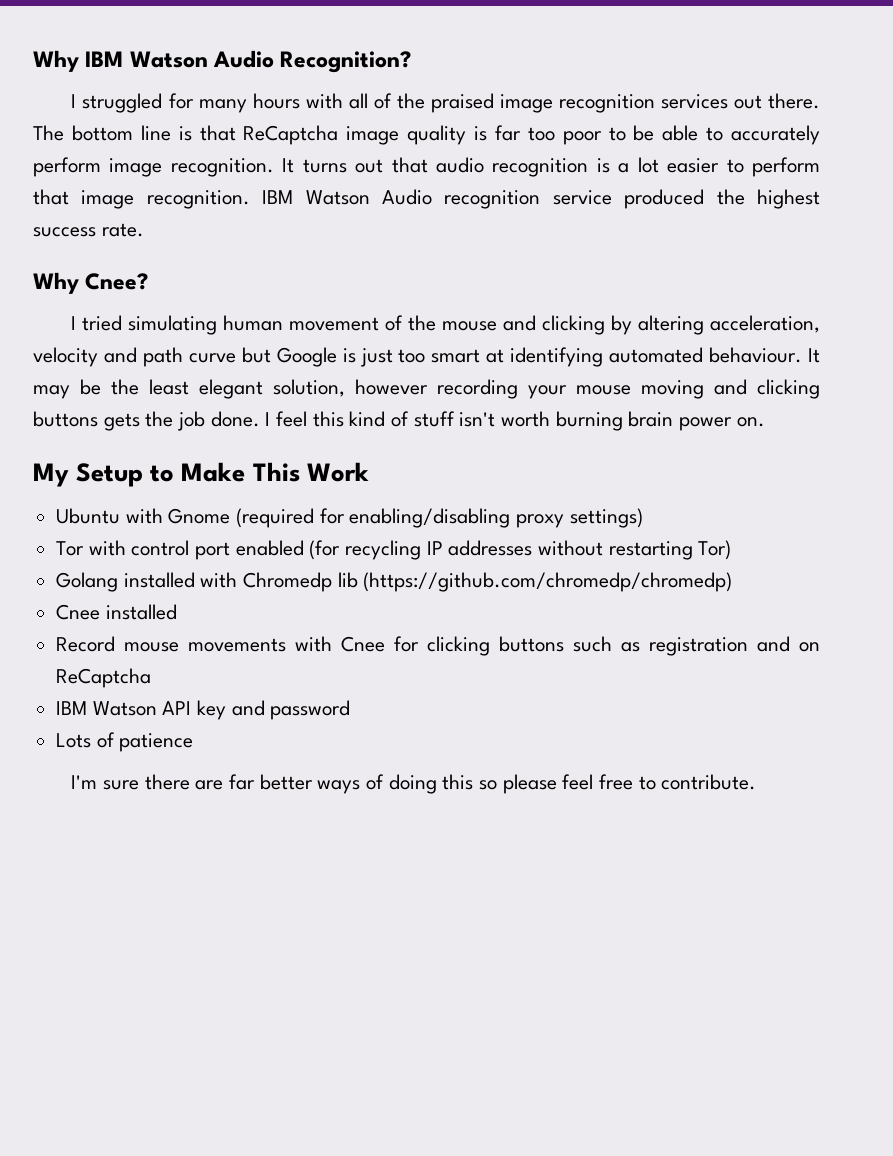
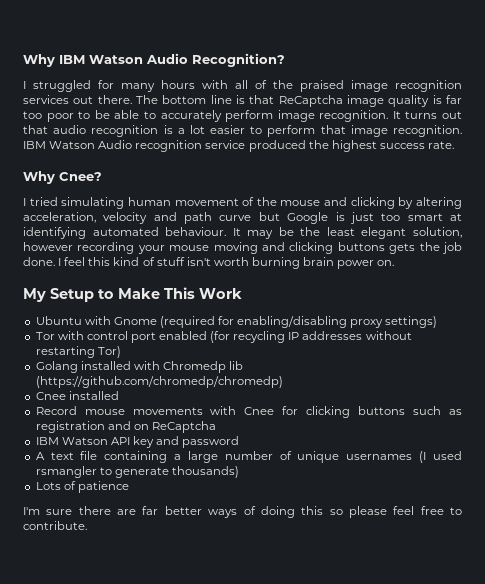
+ A text file containing a large number of unique usernames (I used rsmangler to generate thousands)

